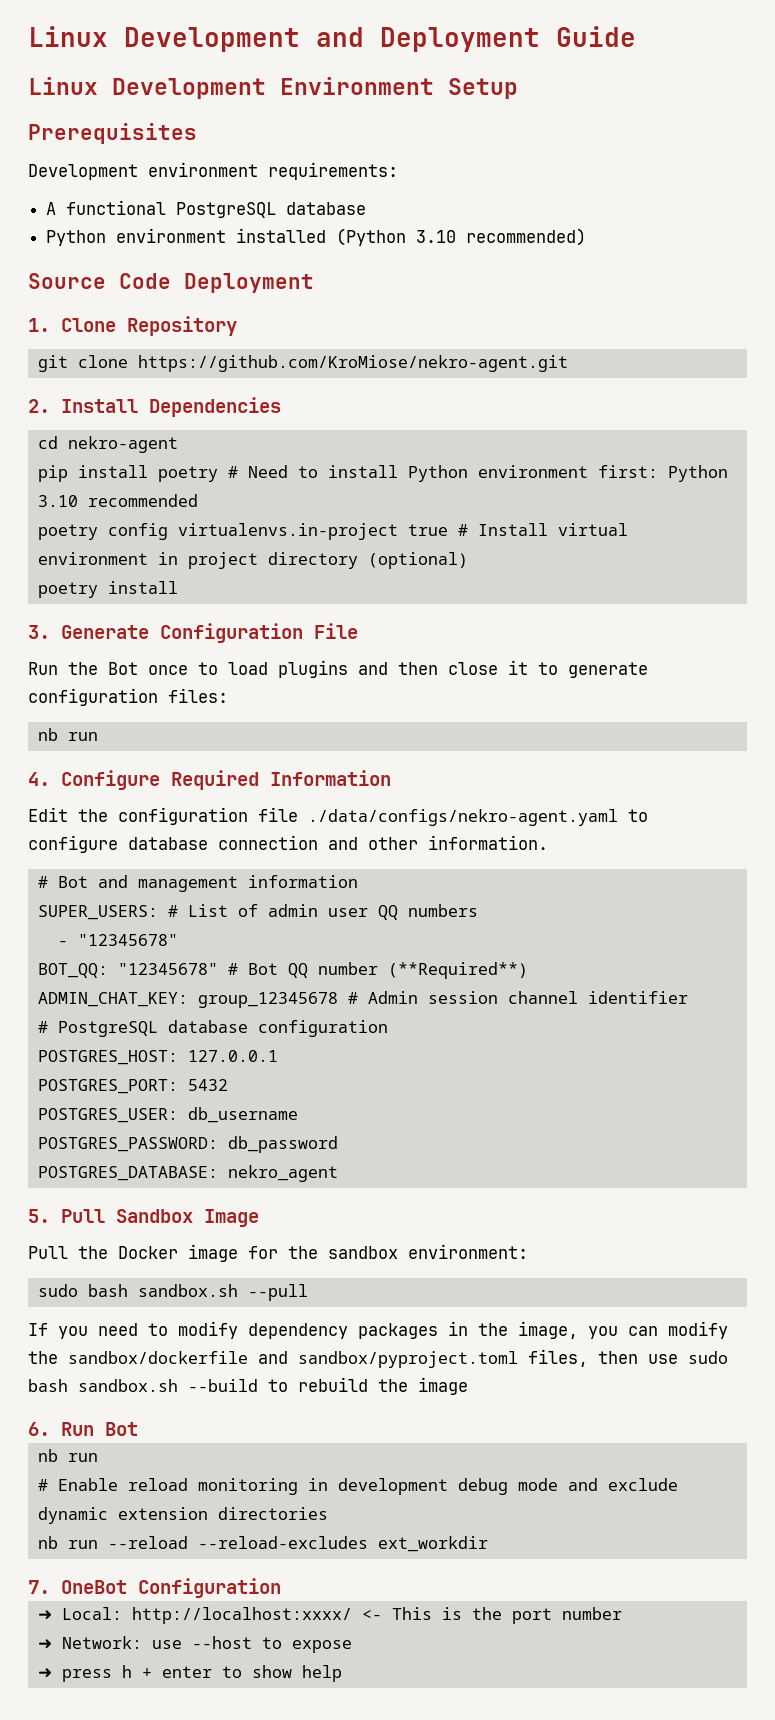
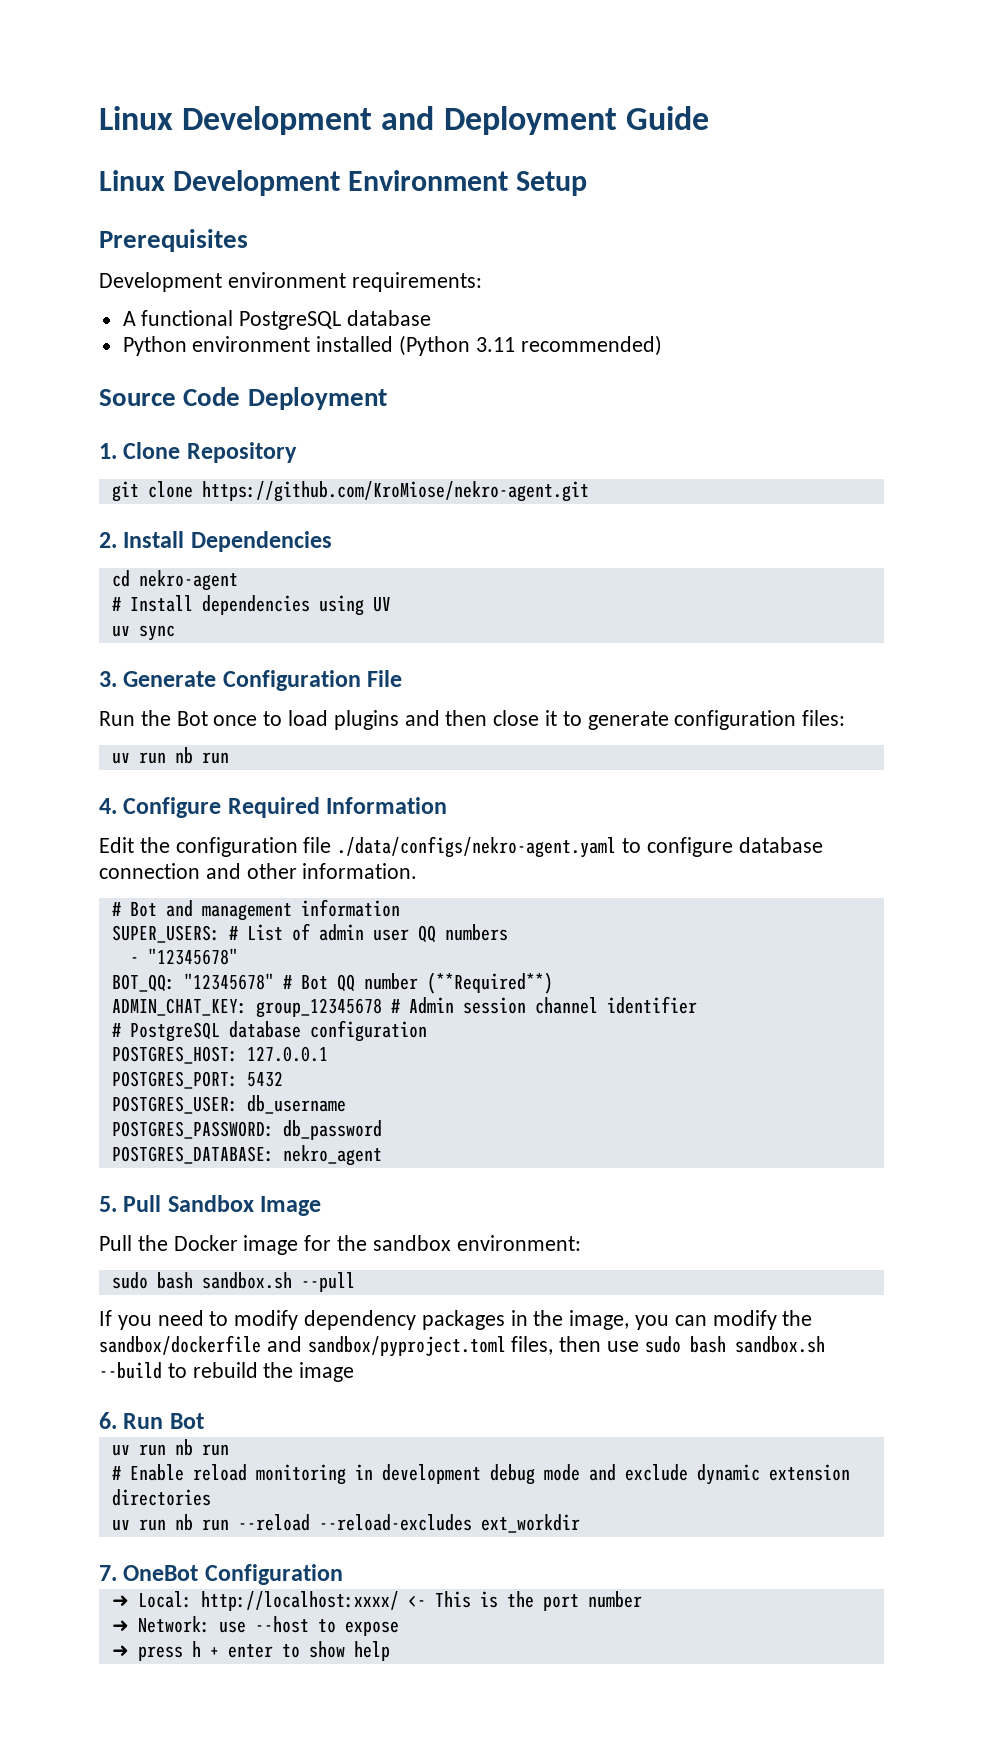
- Python environment installed (Python 3.10 recommended)
+ Python environment installed (Python 3.11 recommended)
- pip install poetry # Need to install Python environment first: Python 3.10 recommended
- poetry config virtualenvs.in-project true # Install virtual environment in project directory (optional)
- poetry install
+ # Install dependencies using UV
+ uv sync
  Run the Bot once to load plugins and then close it to generate configuration files:
- nb run
+ uv run nb run
  6. Run Bot
- nb run
+ uv run nb run
- nb run --reload --reload-excludes ext_workdir
+ uv run nb run --reload --reload-excludes ext_workdir

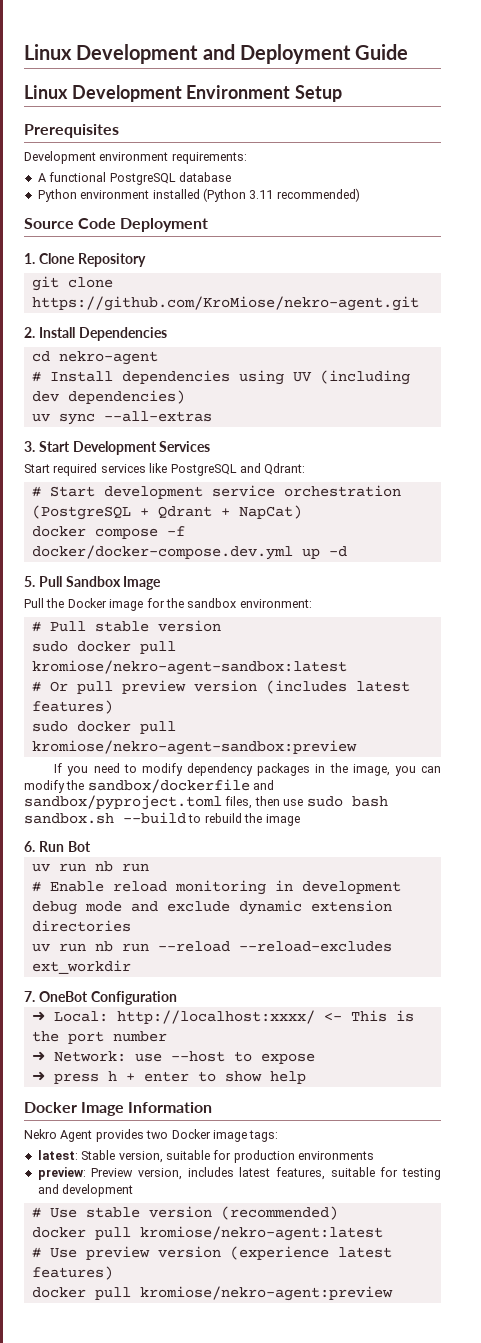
- # Install dependencies using UV
+ # Install dependencies using UV (including dev dependencies)
- uv sync
+ uv sync --all-extras
- 3. Generate Configuration File
- Run the Bot once to load plugins and then close it to generate configuration files:
- uv run nb run
- 4. Configure Required Information
- Edit the configuration file ./data/configs/nekro-agent.yaml to configure database connection and other information.
- # Bot and management information
- SUPER_USERS: # List of admin user QQ numbers
- - "12345678"
- BOT_QQ: "12345678" # Bot QQ number (**Required**)
- ADMIN_CHAT_KEY: group_12345678 # Admin session channel identifier
- # PostgreSQL database configuration
- POSTGRES_HOST: 127.0.0.1
- POSTGRES_PORT: 5432
- POSTGRES_USER: db_username
- POSTGRES_PASSWORD: db_password
- POSTGRES_DATABASE: nekro_agent
+ 3. Start Development Services
+ Start required services like PostgreSQL and Qdrant:
+ # Start development service orchestration (PostgreSQL + Qdrant + NapCat)
+ docker compose -f docker/docker-compose.dev.yml up -d
- sudo bash sandbox.sh --pull
+ # Pull stable version
+ sudo docker pull kromiose/nekro-agent-sandbox:latest
+ # Or pull preview version (includes latest features)
+ sudo docker pull kromiose/nekro-agent-sandbox:preview
+ Docker Image Information
+ Nekro Agent provides two Docker image tags:
+ latest: Stable version, suitable for production environments
+ preview: Preview version, includes latest features, suitable for testing and development
+ # Use stable version (recommended)
+ docker pull kromiose/nekro-agent:latest
+ # Use preview version (experience latest features)
+ docker pull kromiose/nekro-agent:preview

